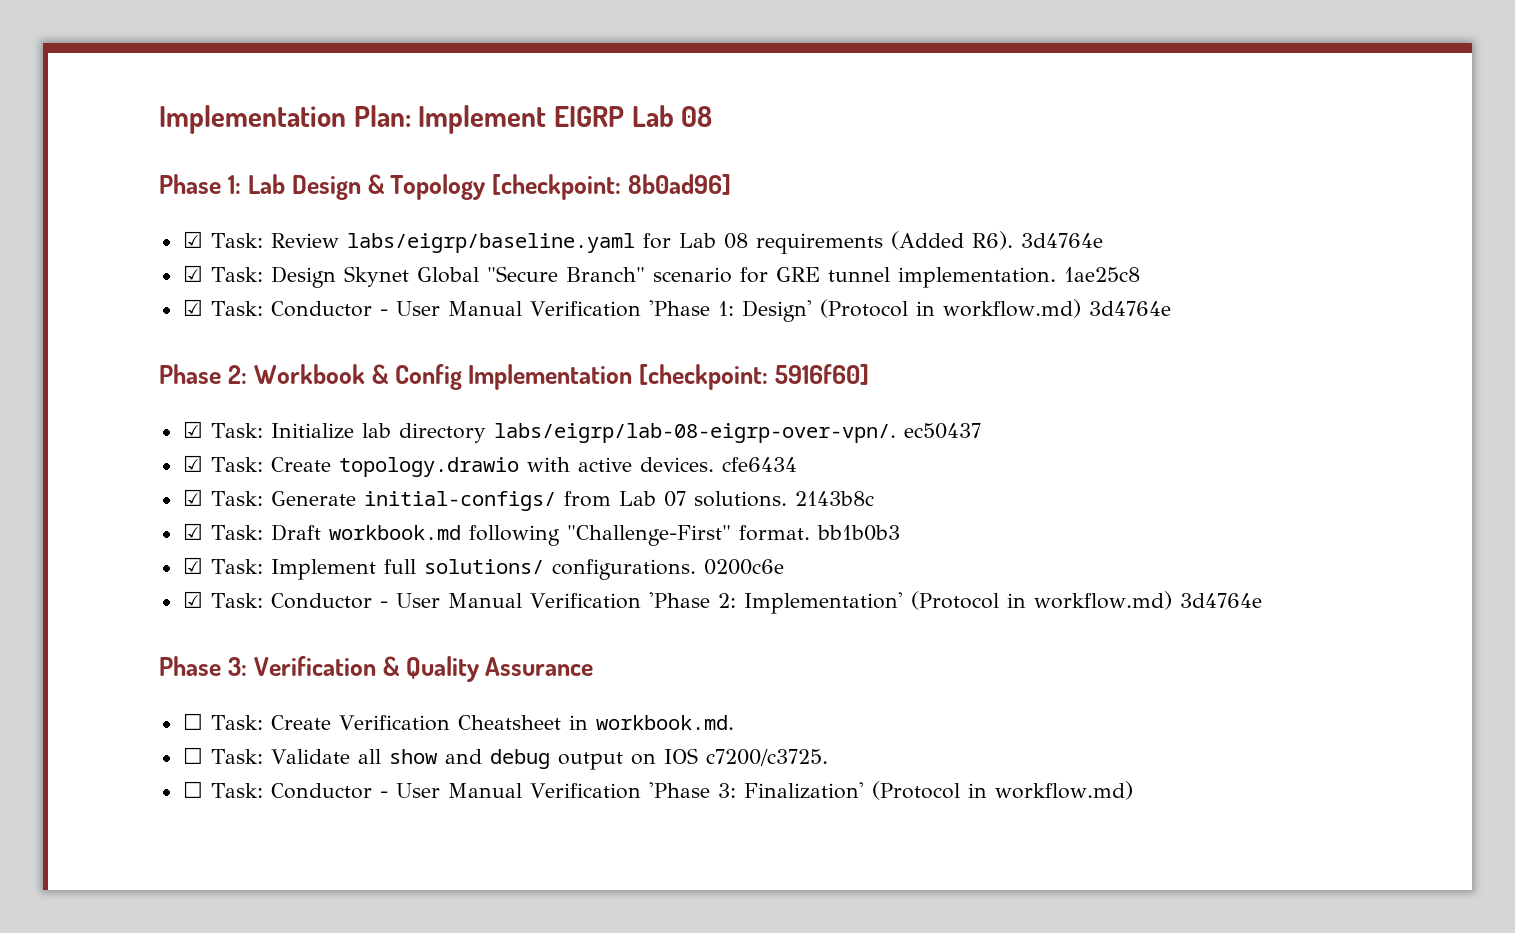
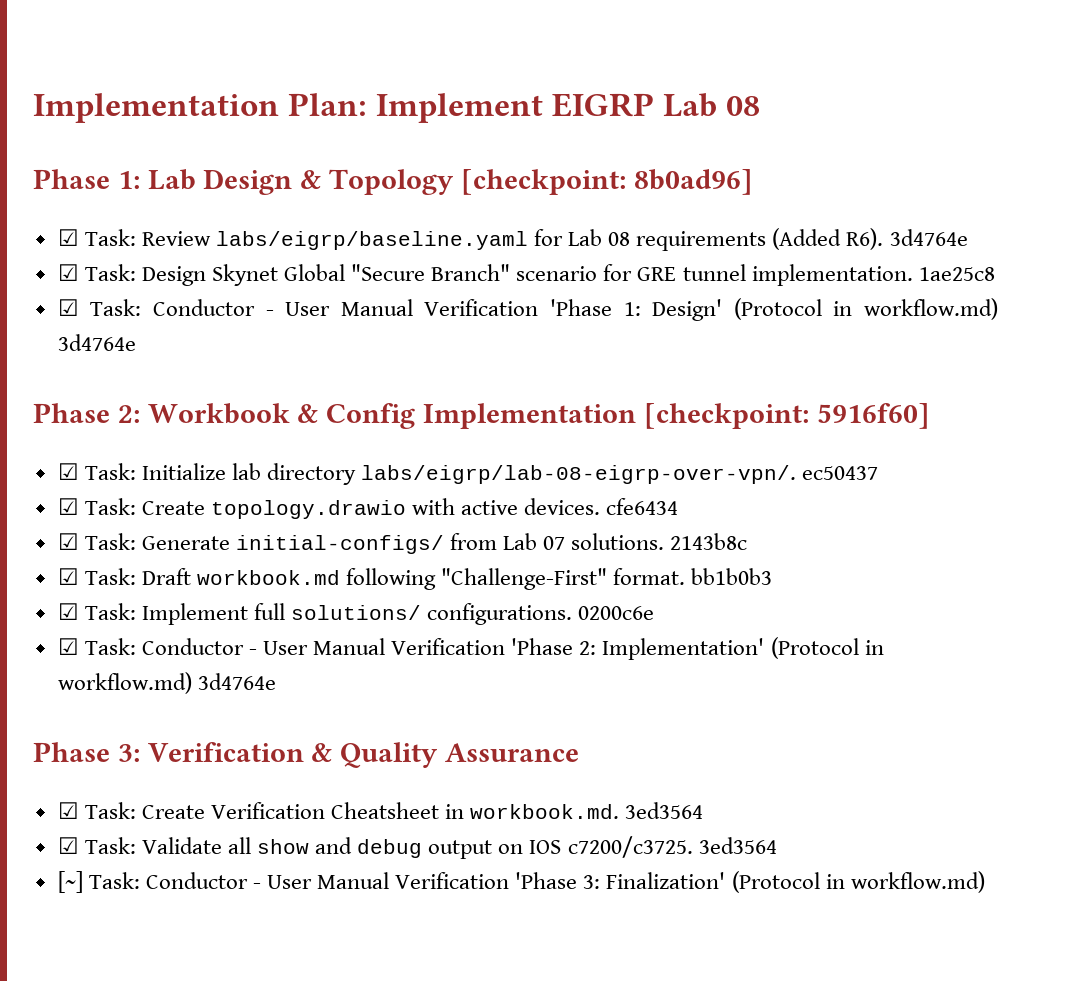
- ☐ Task: Create Verification Cheatsheet in workbook.md.
- ☐ Task: Validate all show and debug output on IOS c7200/c3725.
- ☐ Task: Conductor - User Manual Verification 'Phase 3: Finalization' (Protocol in workflow.md)
+ ☑ Task: Create Verification Cheatsheet in workbook.md. 3ed3564
+ ☑ Task: Validate all show and debug output on IOS c7200/c3725. 3ed3564
+ [~] Task: Conductor - User Manual Verification 'Phase 3: Finalization' (Protocol in workflow.md)

